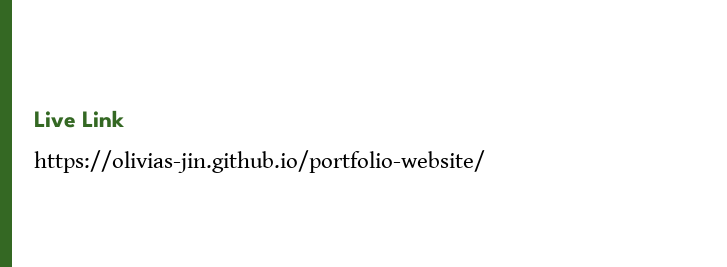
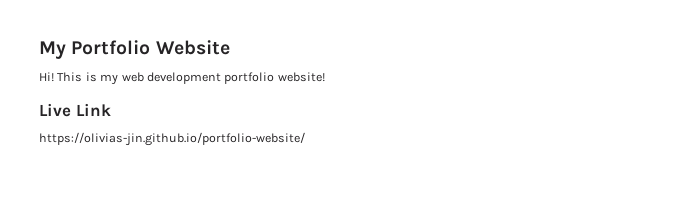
+ My Portfolio Website
+ Hi! This is my web development portfolio website!

